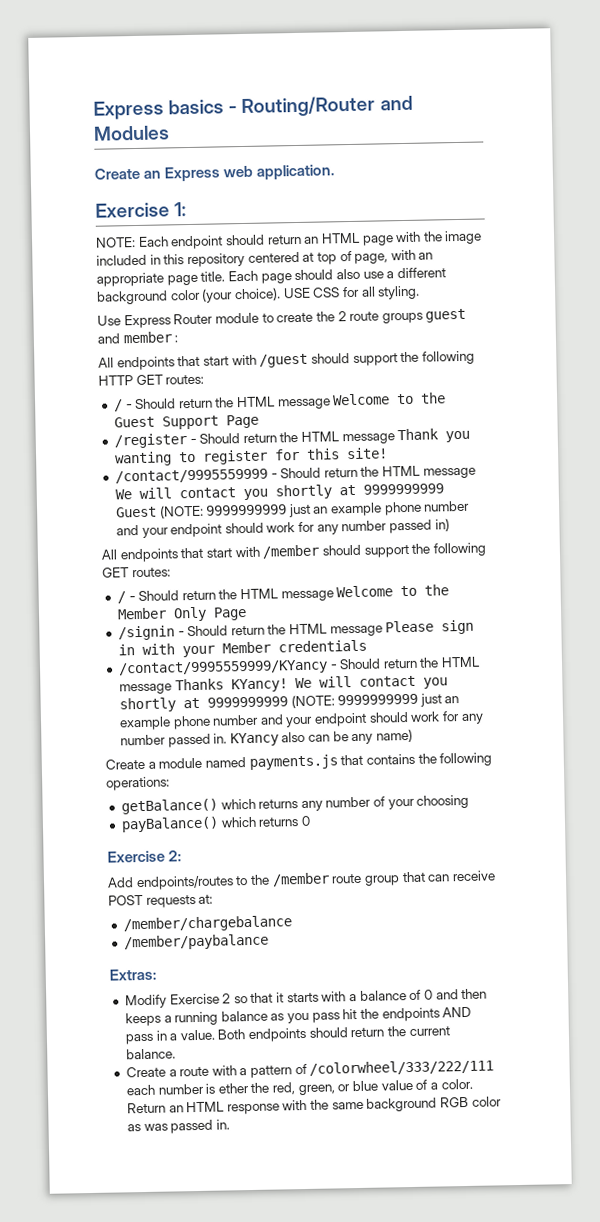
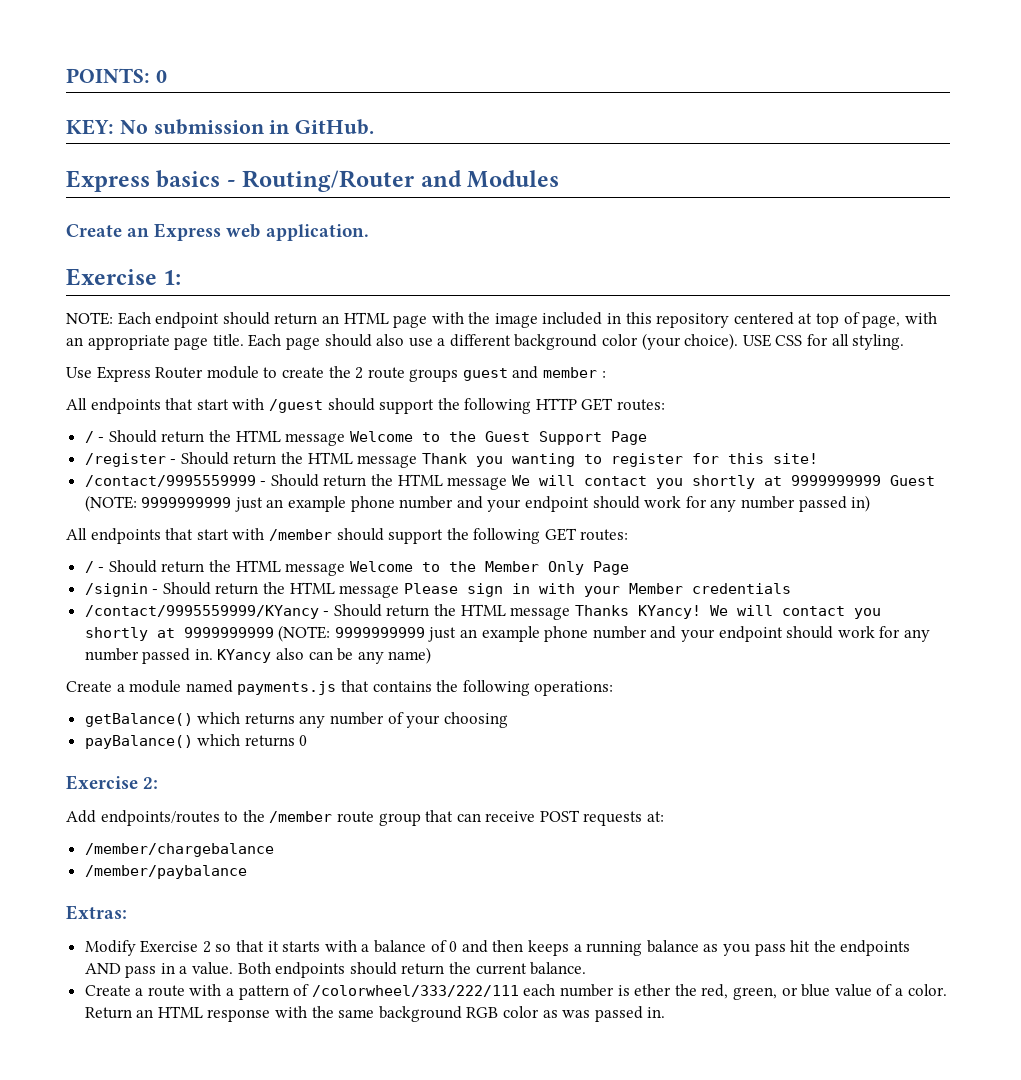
+ POINTS: 0
+ KEY: No submission in GitHub.

